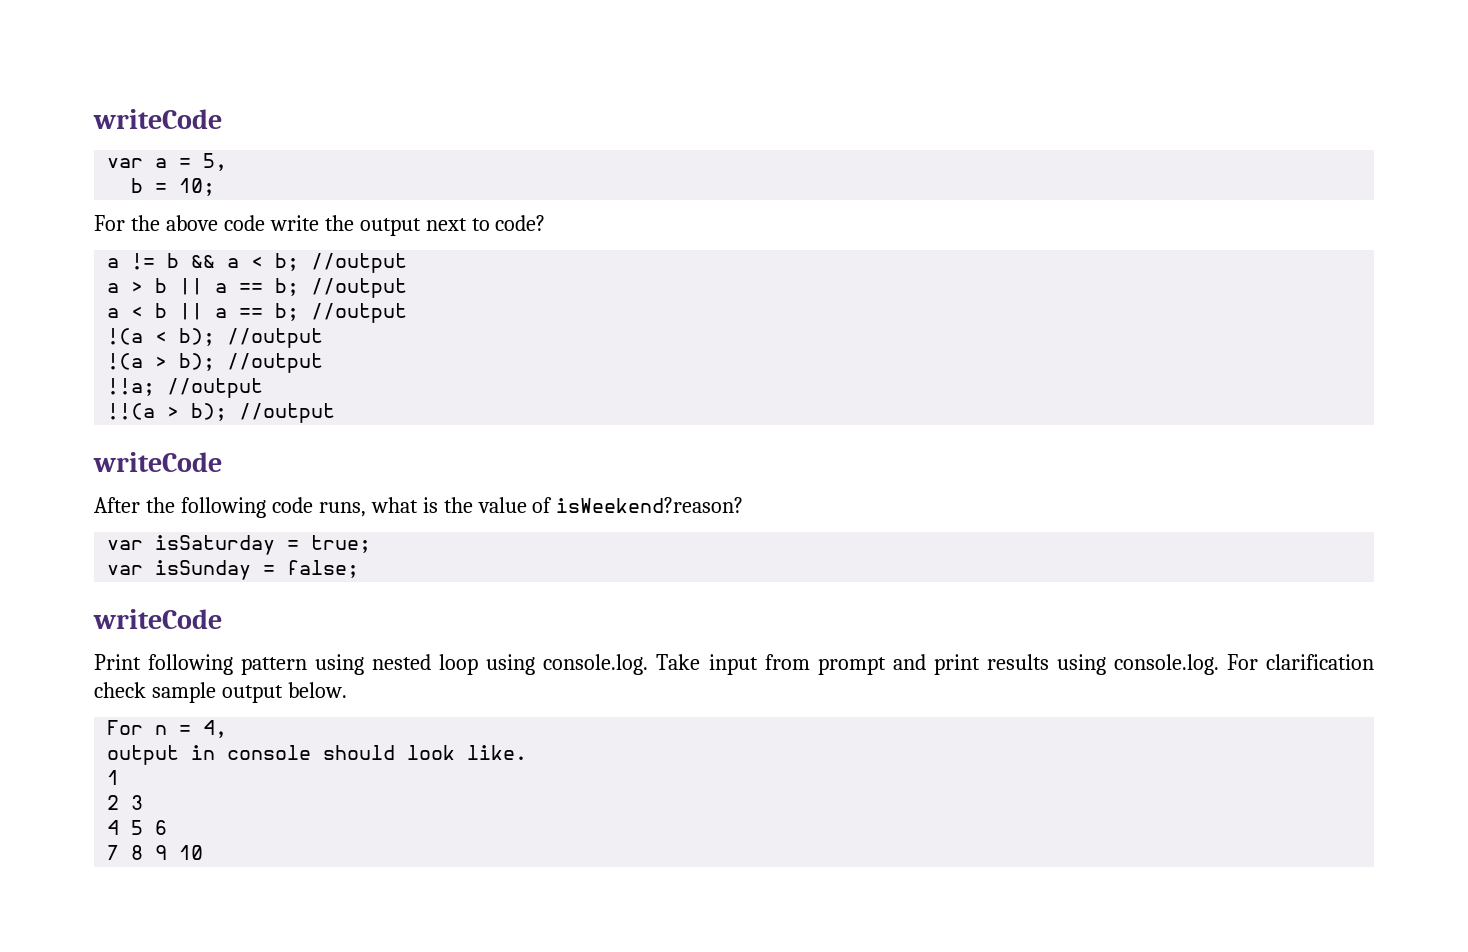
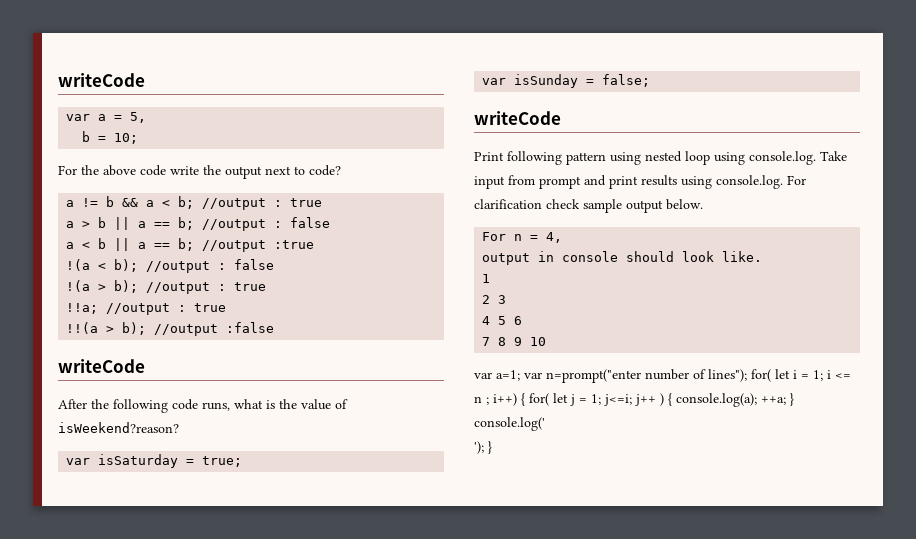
- a != b && a < b; //output
+ a != b && a < b; //output : true
- a > b || a == b; //output
+ a > b || a == b; //output : false
- a < b || a == b; //output
+ a < b || a == b; //output :true
- !(a < b); //output
+ !(a < b); //output : false
- !(a > b); //output
+ !(a > b); //output : true
- !!a; //output
+ !!a; //output : true
- !!(a > b); //output
+ !!(a > b); //output :false
+ var a=1; var n=prompt("enter number of lines"); for( let i = 1; i <= n ; i++) { for( let j = 1; j<=i; j++ ) { console.log(a); ++a; } console.log('
+ '); }

